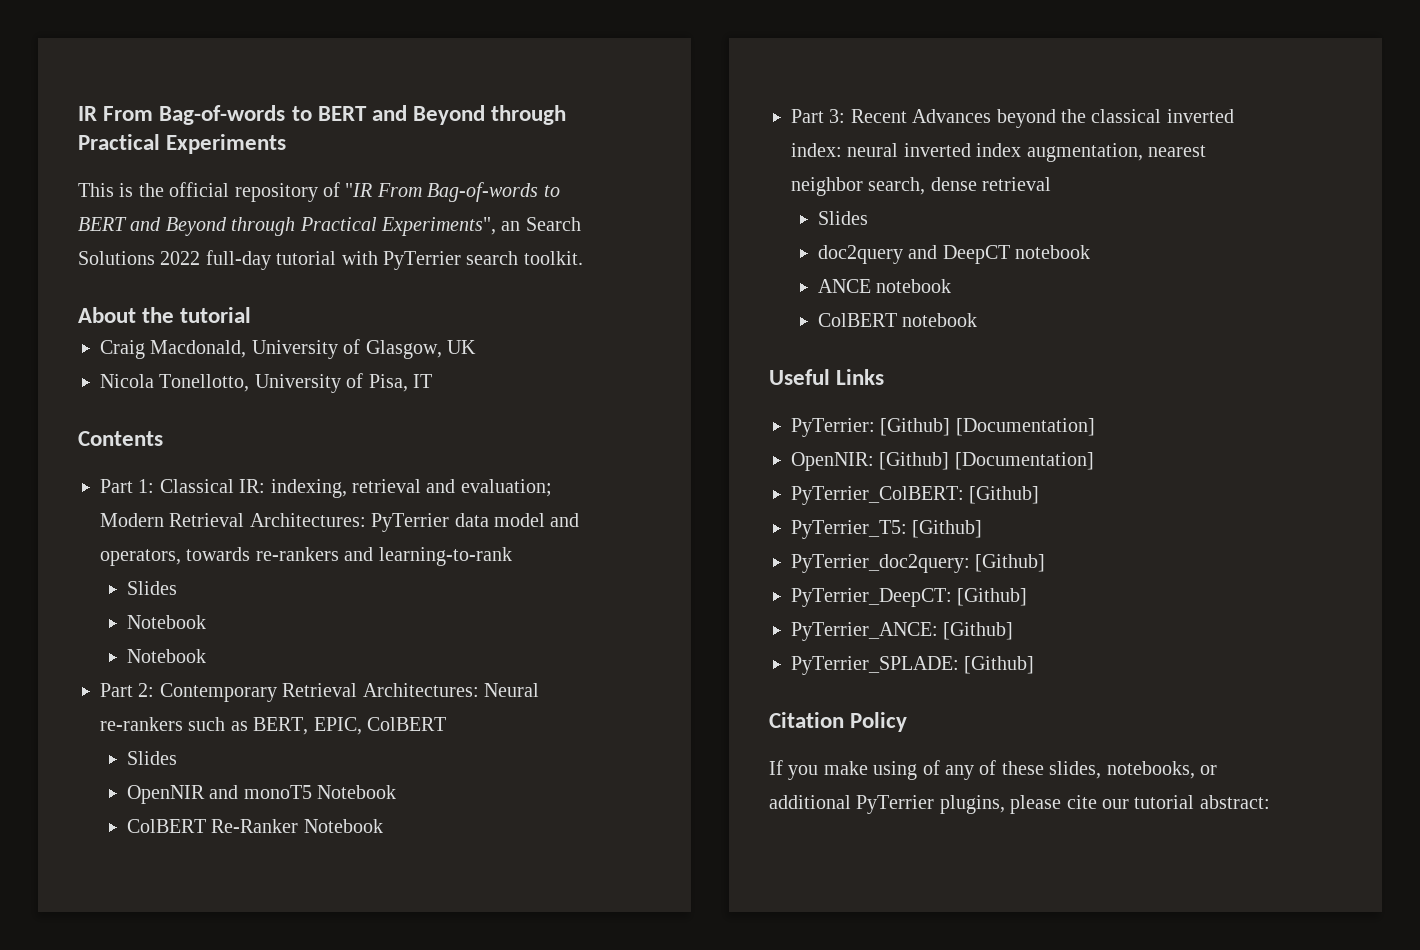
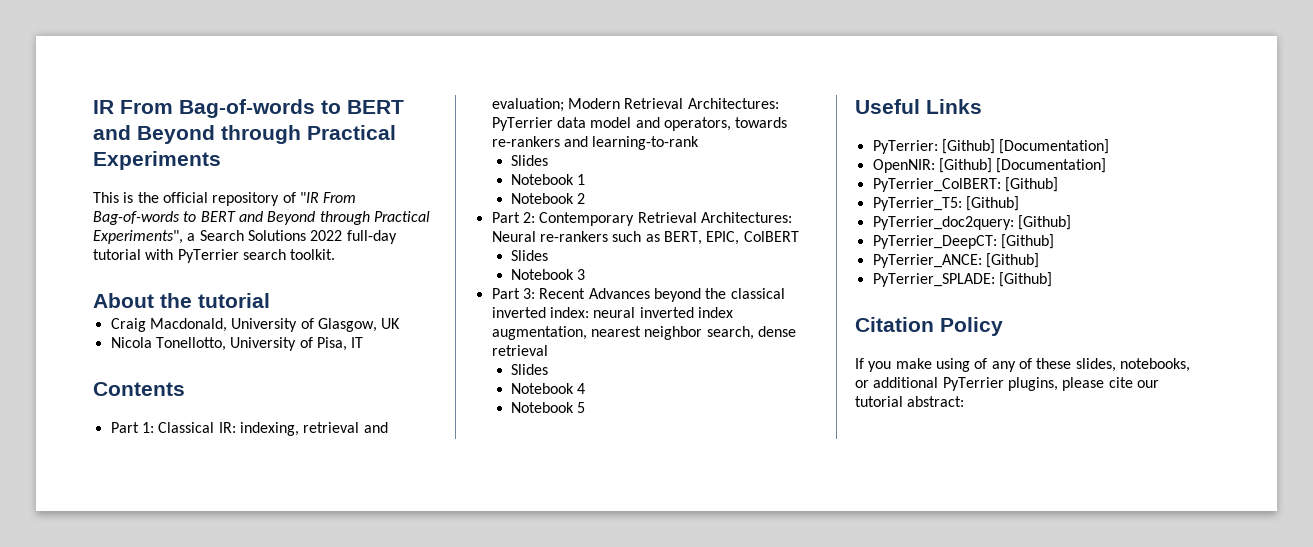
- This is the official repository of "IR From Bag-of-words to BERT and Beyond through Practical Experiments", an Search Solutions 2022 full-day tutorial with PyTerrier search toolkit.
+ This is the official repository of "IR From Bag-of-words to BERT and Beyond through Practical Experiments", a Search Solutions 2022 full-day tutorial with PyTerrier search toolkit.
  Part 1: Classical IR: indexing, retrieval and evaluation; Modern Retrieval Architectures: PyTerrier data model and operators, towards re-rankers and learning-to-rank
  Slides
- Notebook
- Notebook
+ Notebook 1
+ Notebook 2
- OpenNIR and monoT5 Notebook
- ColBERT Re-Ranker Notebook
+ Notebook 3
- doc2query and DeepCT notebook
- ANCE notebook
- ColBERT notebook
+ Notebook 4
+ Notebook 5

